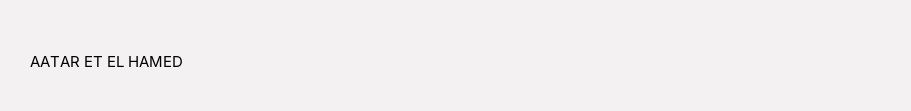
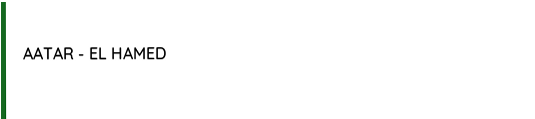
- AATAR ET EL HAMED
+ AATAR - EL HAMED

